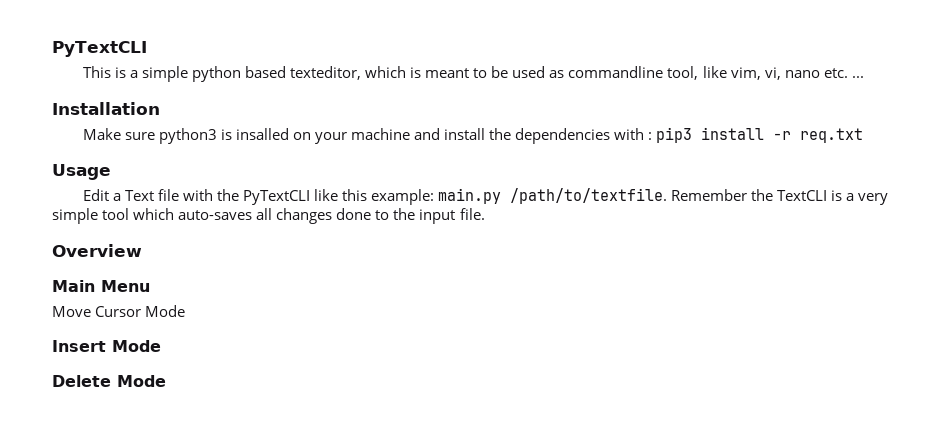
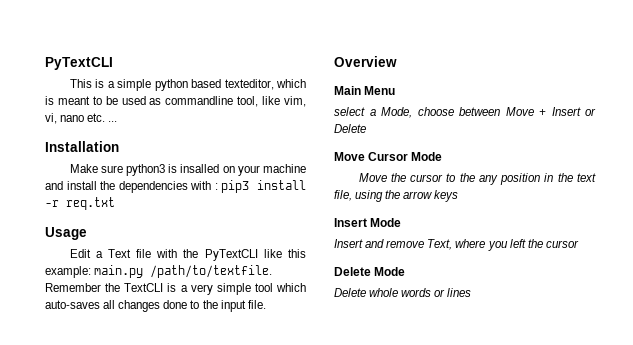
+ select a Mode, choose between Move + Insert or Delete
  Move Cursor Mode
+ Move the cursor to the any position in the text file, using the arrow keys
  Insert Mode
+ Insert and remove Text, where you left the cursor
  Delete Mode
+ Delete whole words or lines

